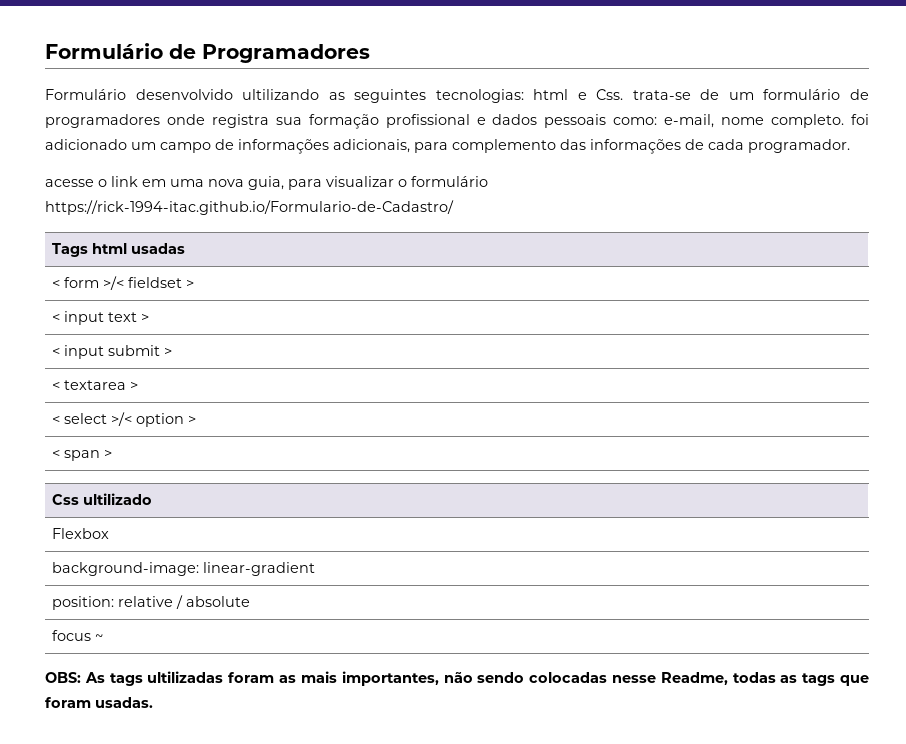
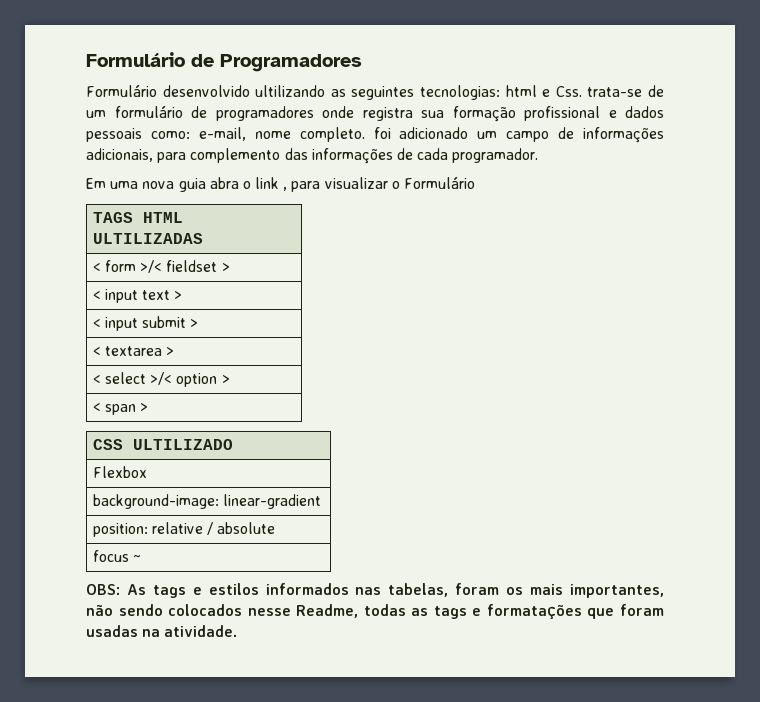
- acesse o link em uma nova guia, para visualizar o formulário https://rick-1994-itac.github.io/Formulario-de-Cadastro/
- Tags html usadas
+ Em uma nova guia abra o link , para visualizar o Formulário
+ TAGS HTML ULTILIZADAS
- Css ultilizado
+ CSS ULTILIZADO
- OBS: As tags ultilizadas foram as mais importantes, não sendo colocadas nesse Readme, todas as tags que foram usadas.
+ OBS: As tags e estilos informados nas tabelas, foram os mais importantes, não sendo colocados nesse Readme, todas as tags e formatações que foram usadas na atividade.

